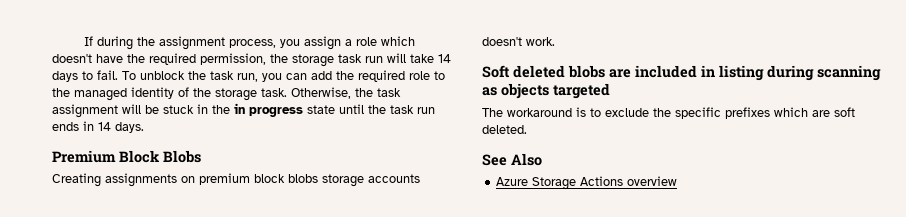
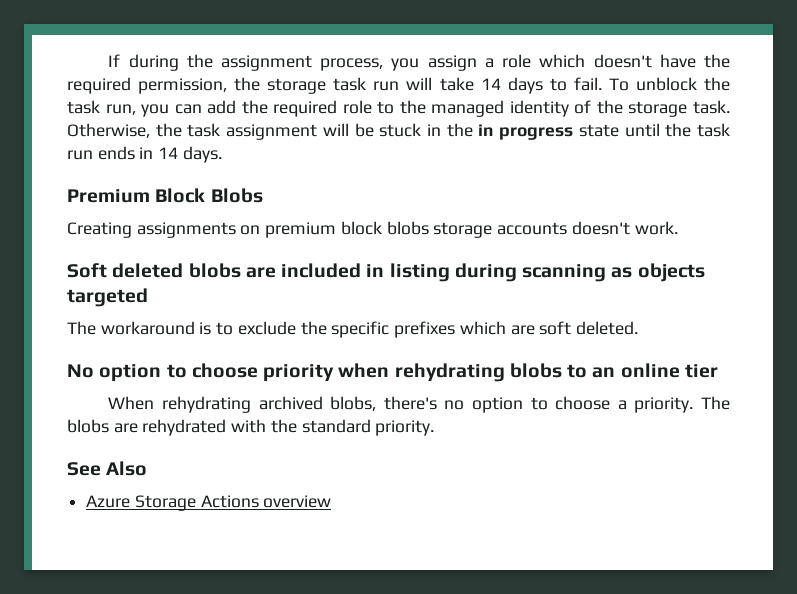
+ No option to choose priority when rehydrating blobs to an online tier
+ When rehydrating archived blobs, there's no option to choose a priority. The blobs are rehydrated with the standard priority.

